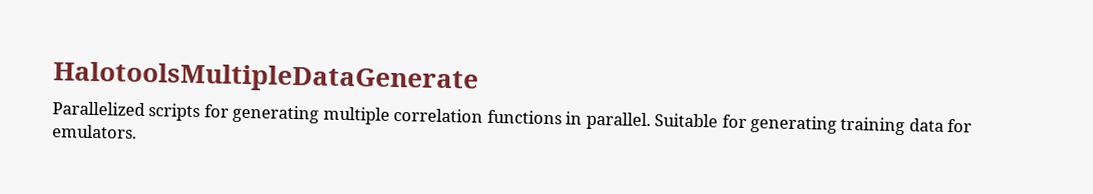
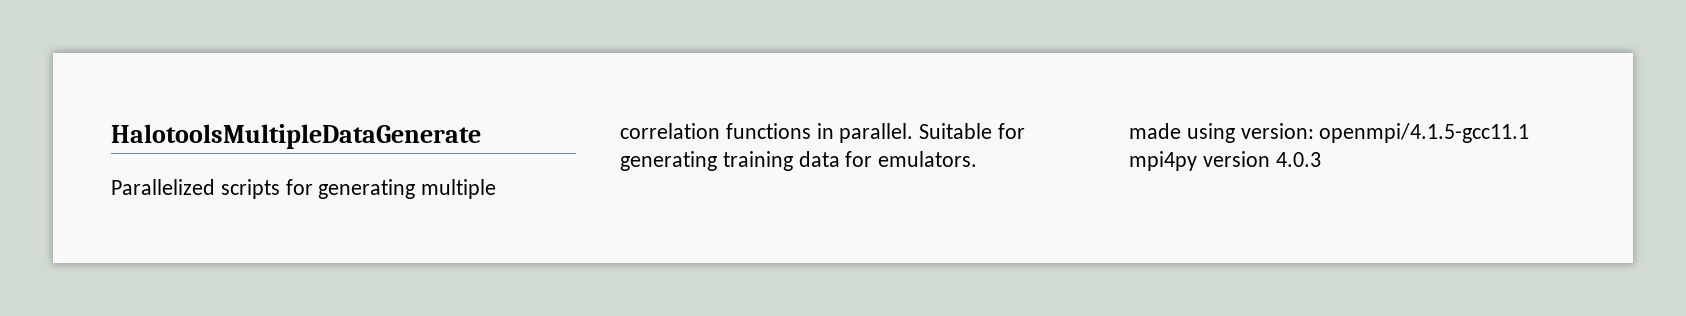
+ made using version: openmpi/4.1.5-gcc11.1 mpi4py version 4.0.3

